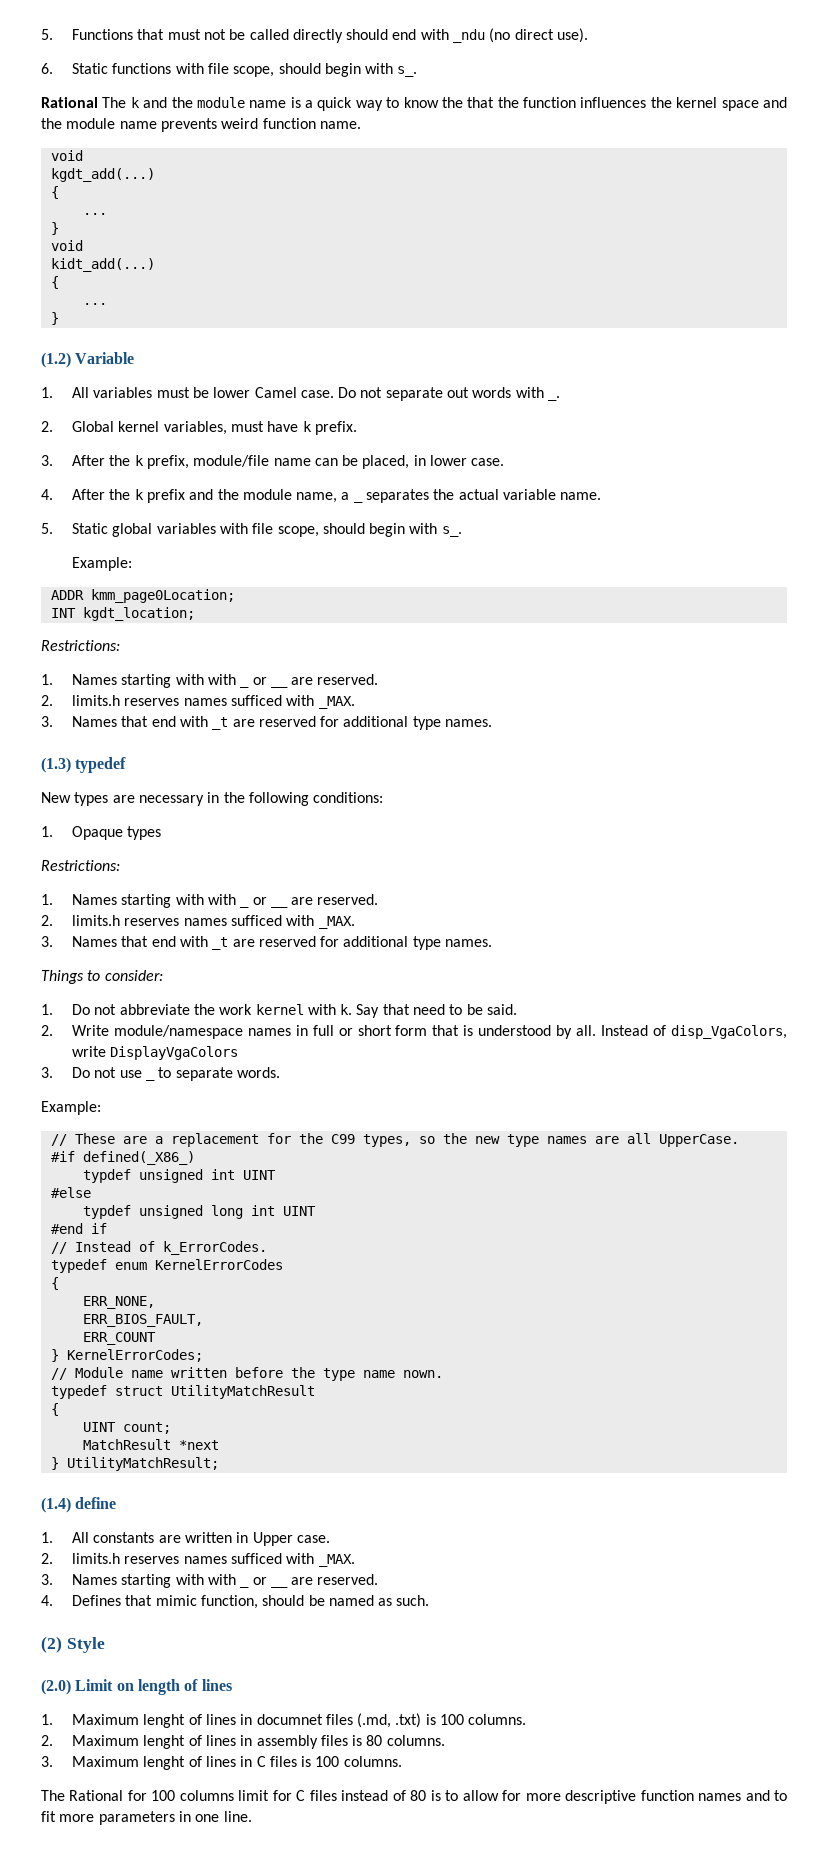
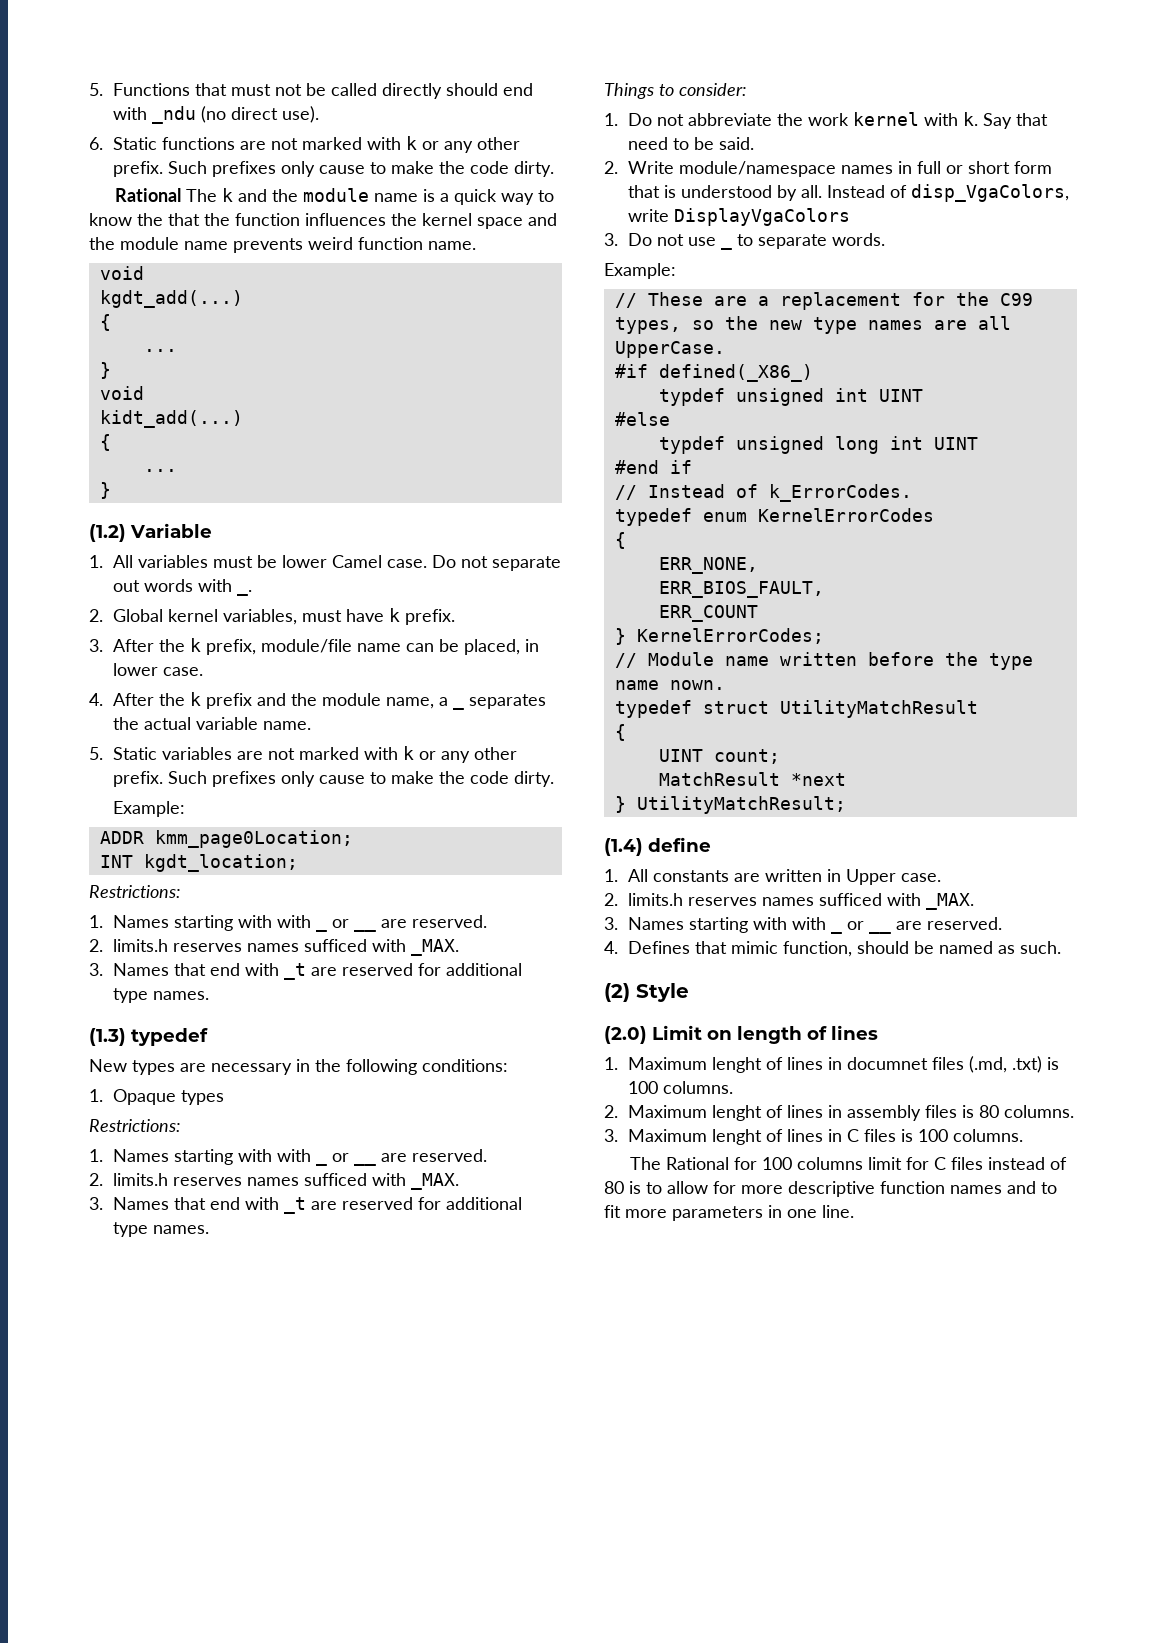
- 6. Static functions with file scope, should begin with s_.
+ 6. Static functions are not marked with k or any other prefix. Such prefixes only cause to make the code dirty.
- 5. Static global variables with file scope, should begin with s_.
+ 5. Static variables are not marked with k or any other prefix. Such prefixes only cause to make the code dirty.

